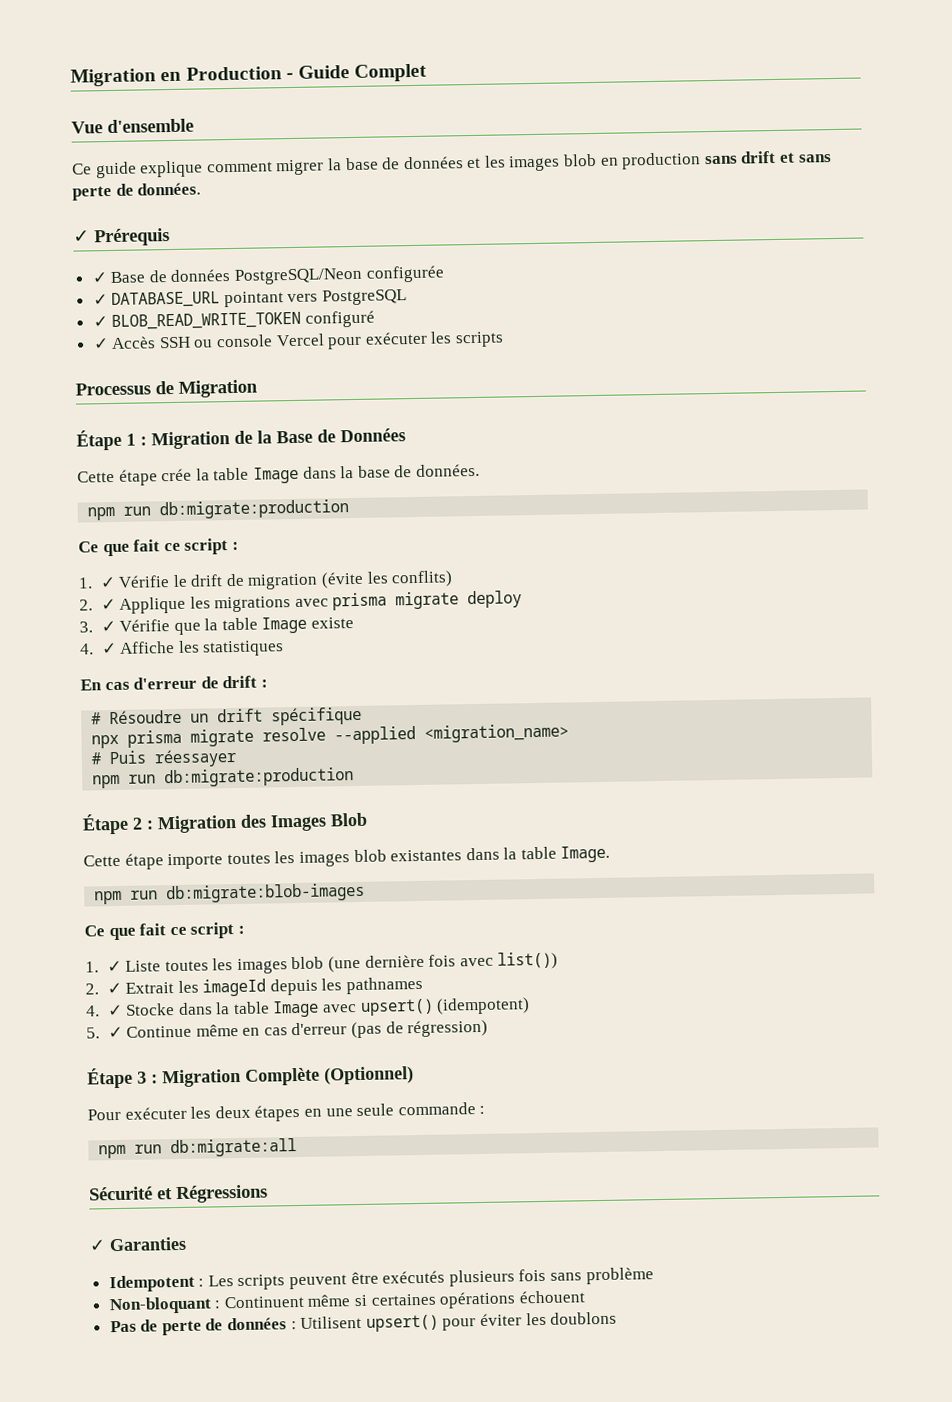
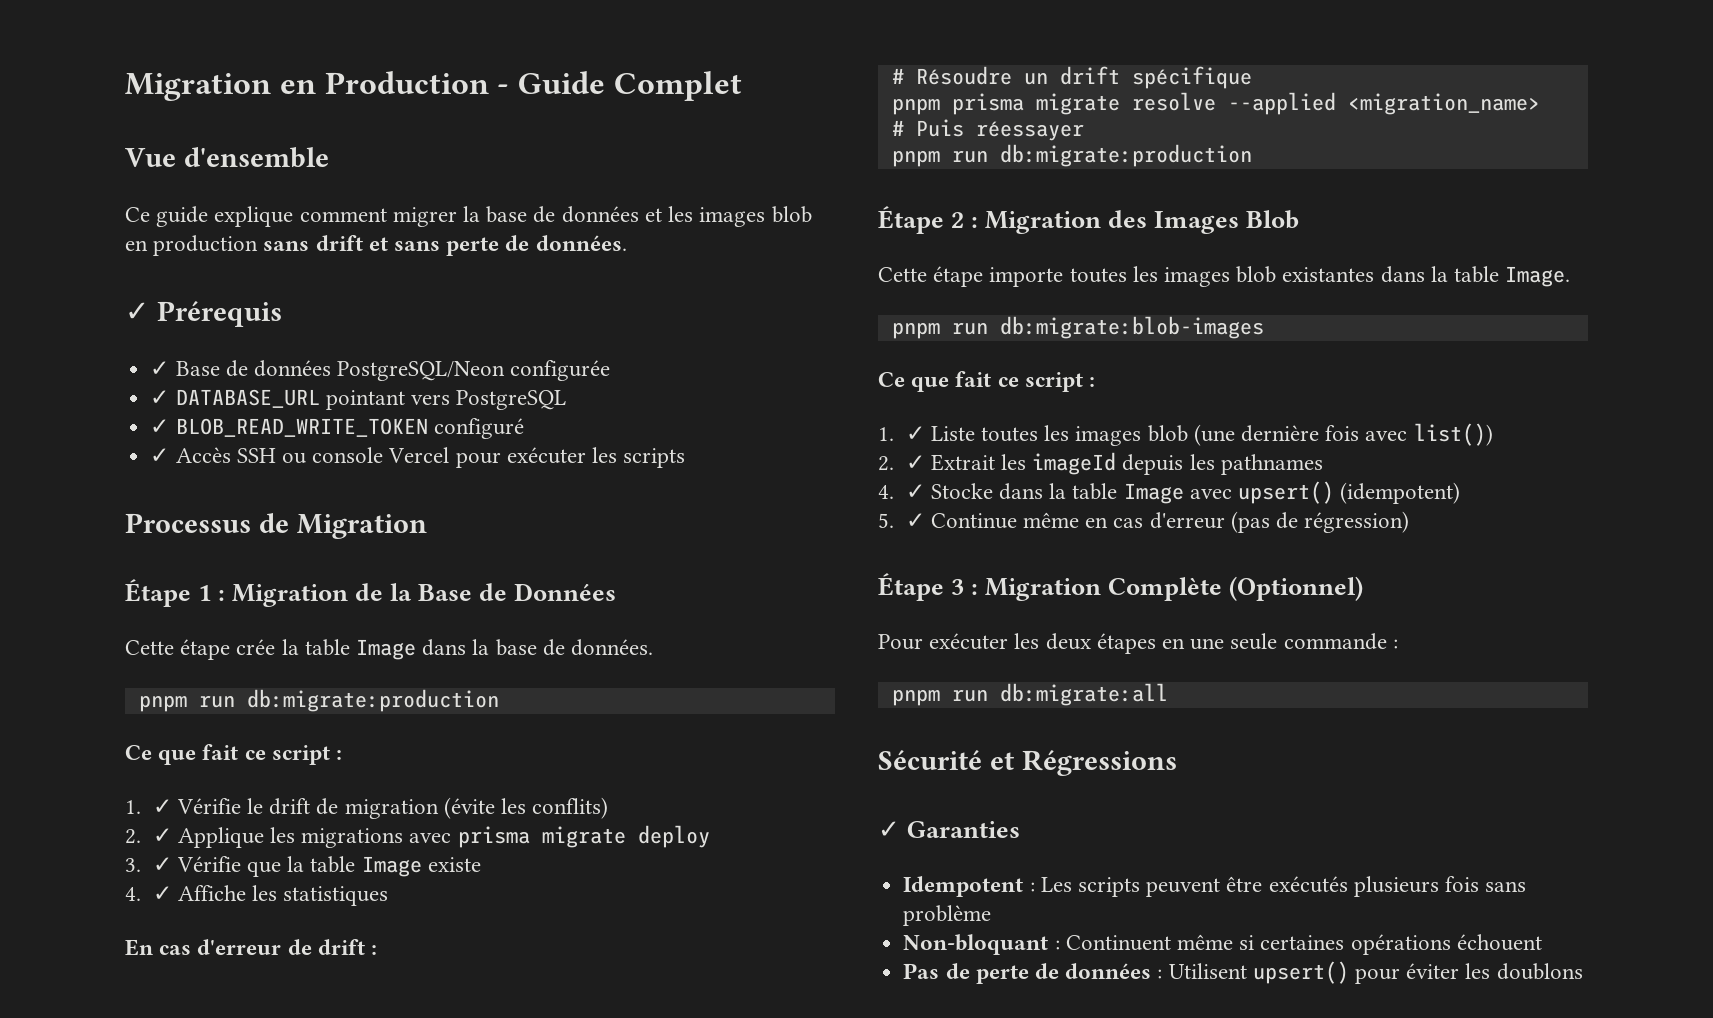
  Cette étape crée la table Image dans la base de données.
- npm run db:migrate:production
+ pnpm run db:migrate:production
- npx prisma migrate resolve --applied <migration_name>
+ pnpm prisma migrate resolve --applied <migration_name>
  # Puis réessayer
- npm run db:migrate:production
+ pnpm run db:migrate:production
- npm run db:migrate:blob-images
+ pnpm run db:migrate:blob-images
- npm run db:migrate:all
+ pnpm run db:migrate:all

